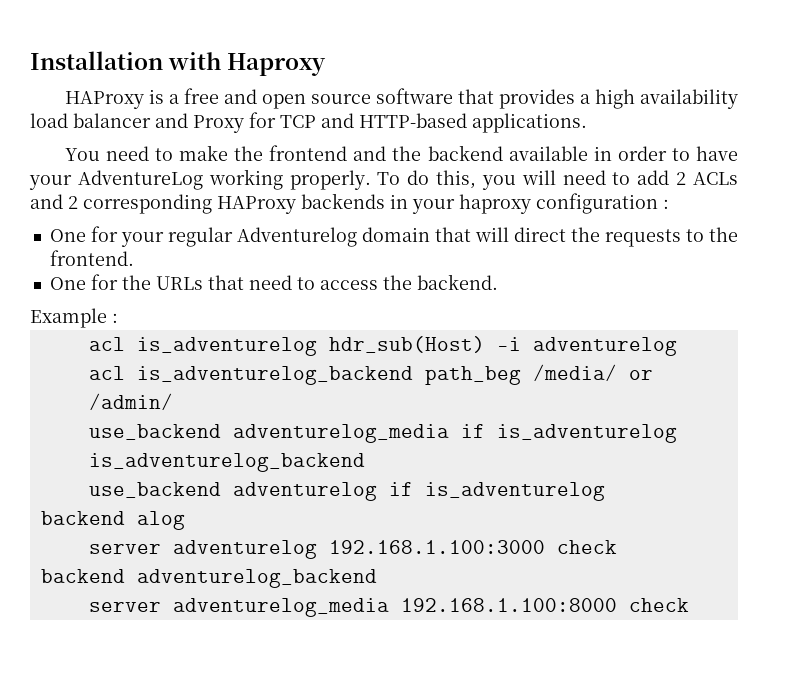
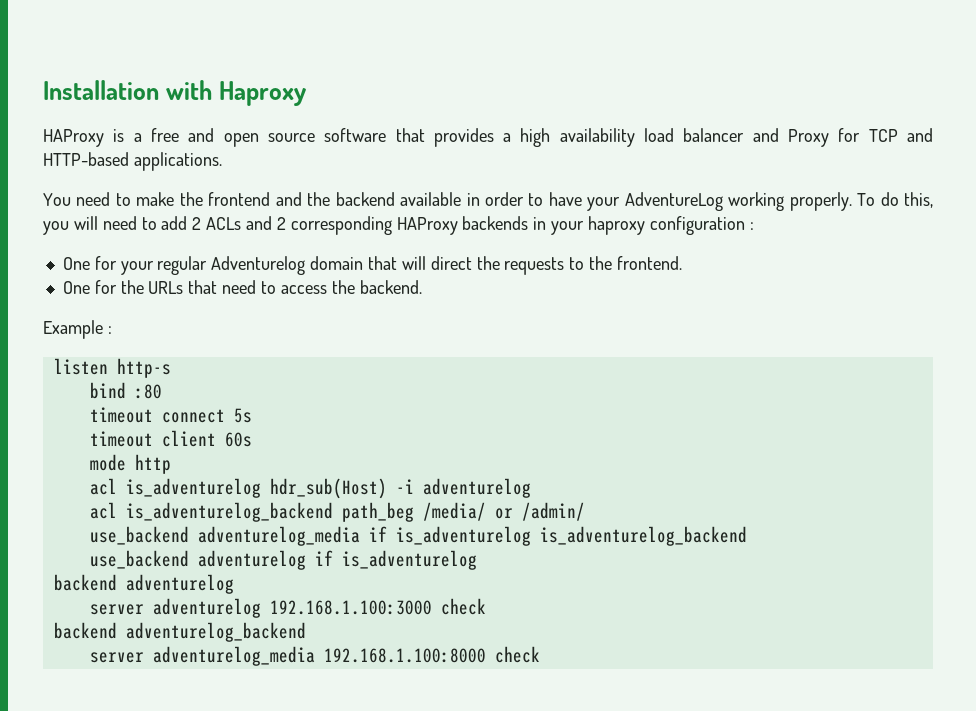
+ listen http-s
+ bind :80
+ timeout connect 5s
+ timeout client 60s
+ mode http
- backend alog
+ backend adventurelog

